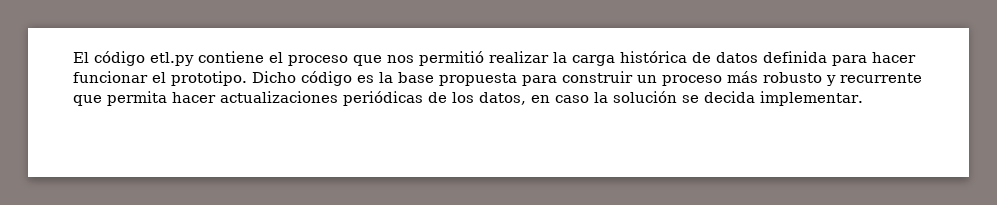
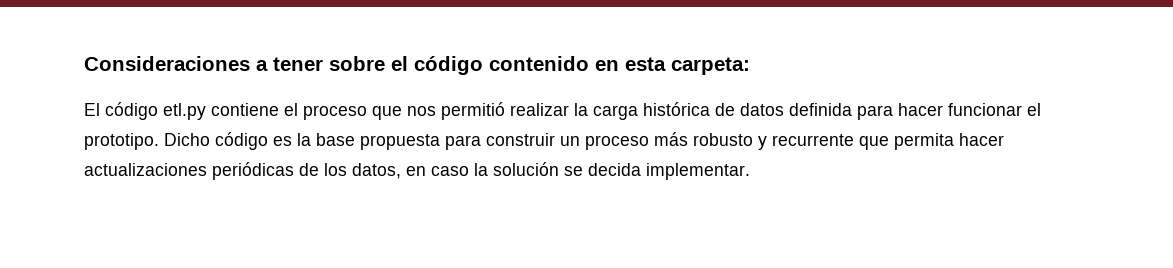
+ Consideraciones a tener sobre el código contenido en esta carpeta:

